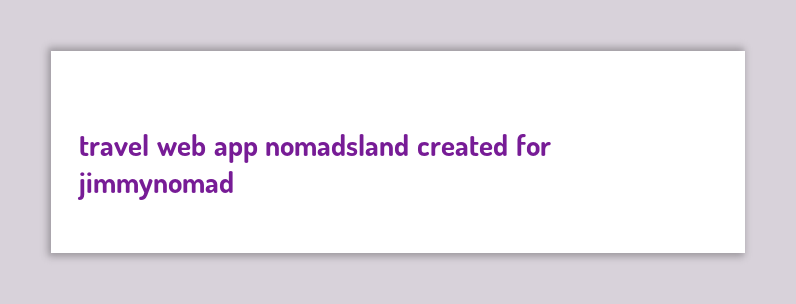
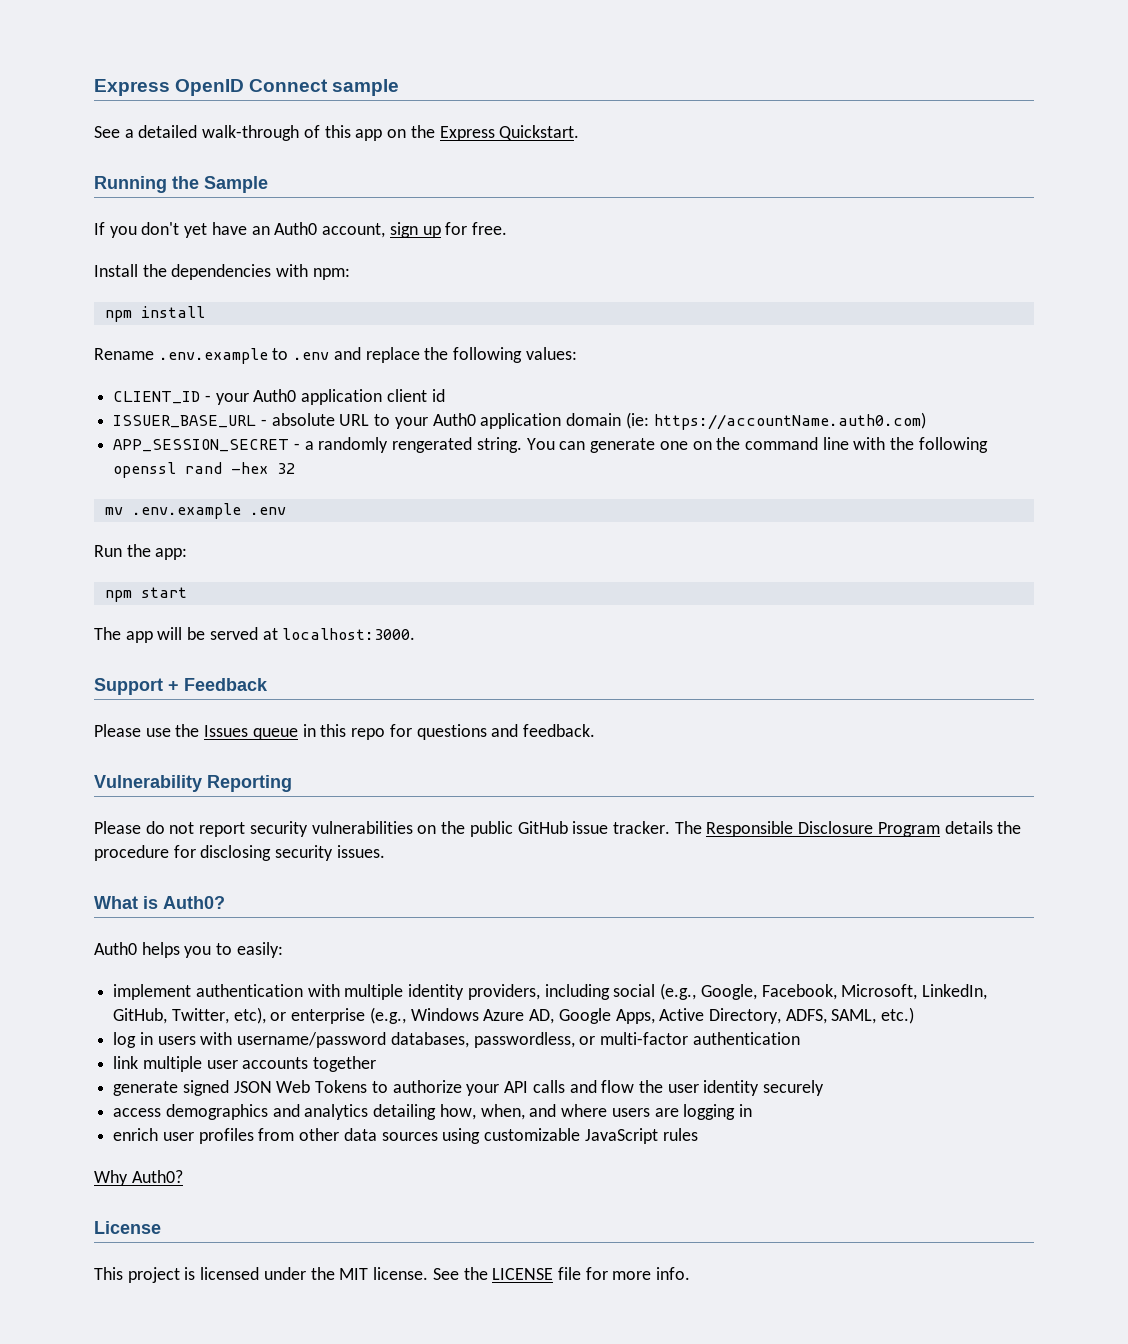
- travel web app nomadsland created for jimmynomad
+ Express OpenID Connect sample
+ See a detailed walk-through of this app on the Express Quickstart.
+ Running the Sample
+ If you don't yet have an Auth0 account, sign up for free.
+ Install the dependencies with npm:
+ npm install
+ Rename .env.example to .env and replace the following values:
+ CLIENT_ID - your Auth0 application client id
+ ISSUER_BASE_URL - absolute URL to your Auth0 application domain (ie: https://accountName.auth0.com)
+ APP_SESSION_SECRET - a randomly rengerated string. You can generate one on the command line with the following openssl rand -hex 32
+ mv .env.example .env
+ Run the app:
+ npm start
+ The app will be served at localhost:3000.
+ Support + Feedback
+ Please use the Issues queue in this repo for questions and feedback.
+ Vulnerability Reporting
+ Please do not report security vulnerabilities on the public GitHub issue tracker. The Responsible Disclosure Program details the procedure for disclosing security issues.
+ What is Auth0?
+ Auth0 helps you to easily:
+ implement authentication with multiple identity providers, including social (e.g., Google, Facebook, Microsoft, LinkedIn, GitHub, Twitter, etc), or enterprise (e.g., Windows Azure AD, Google Apps, Active Directory, ADFS, SAML, etc.)
+ log in users with username/password databases, passwordless, or multi-factor authentication
+ link multiple user accounts together
+ generate signed JSON Web Tokens to authorize your API calls and flow the user identity securely
+ access demographics and analytics detailing how, when, and where users are logging in
+ enrich user profiles from other data sources using customizable JavaScript rules
+ Why Auth0?
+ License
+ This project is licensed under the MIT license. See the LICENSE file for more info.

